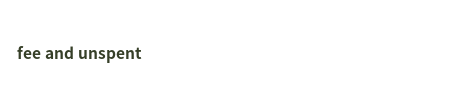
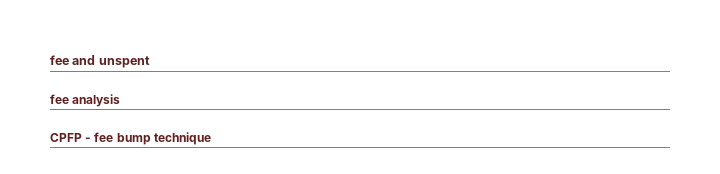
+ fee analysis
+ CPFP - fee bump technique

